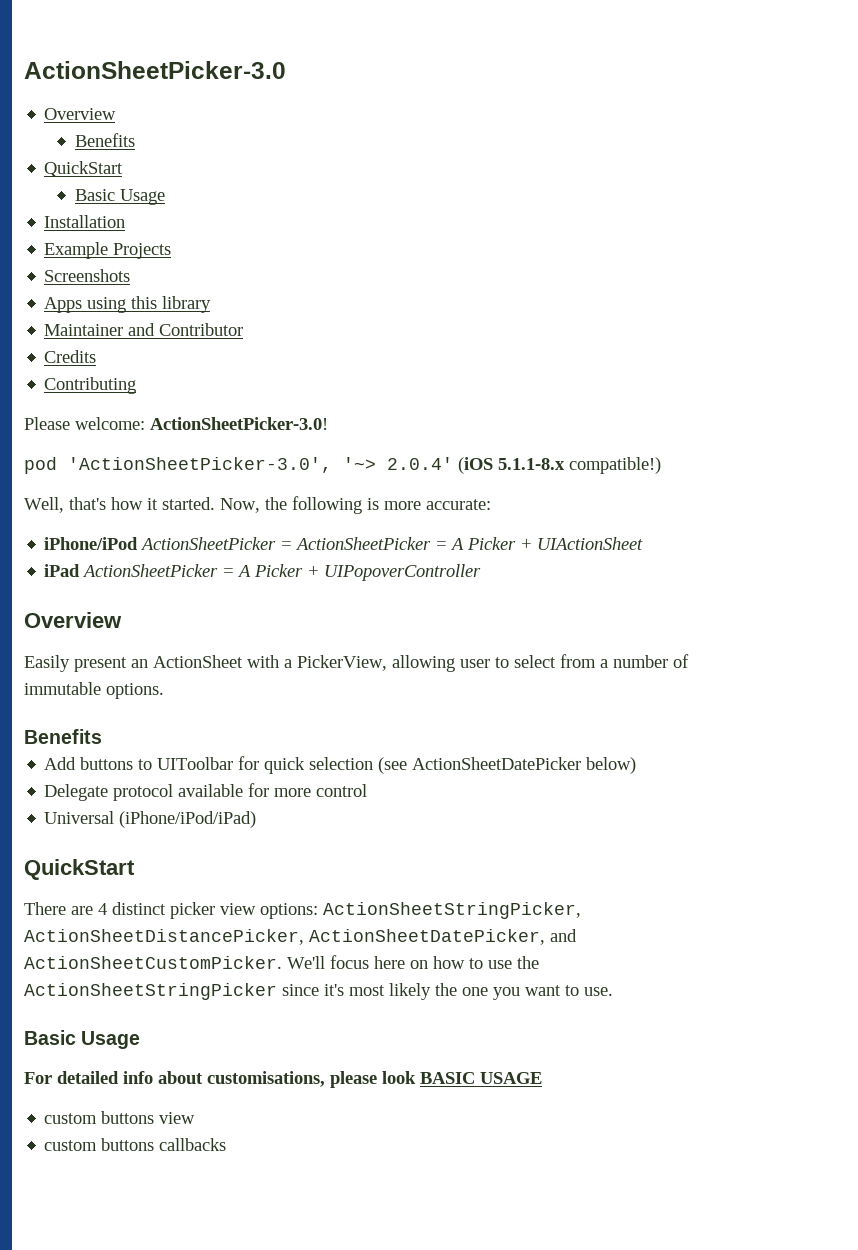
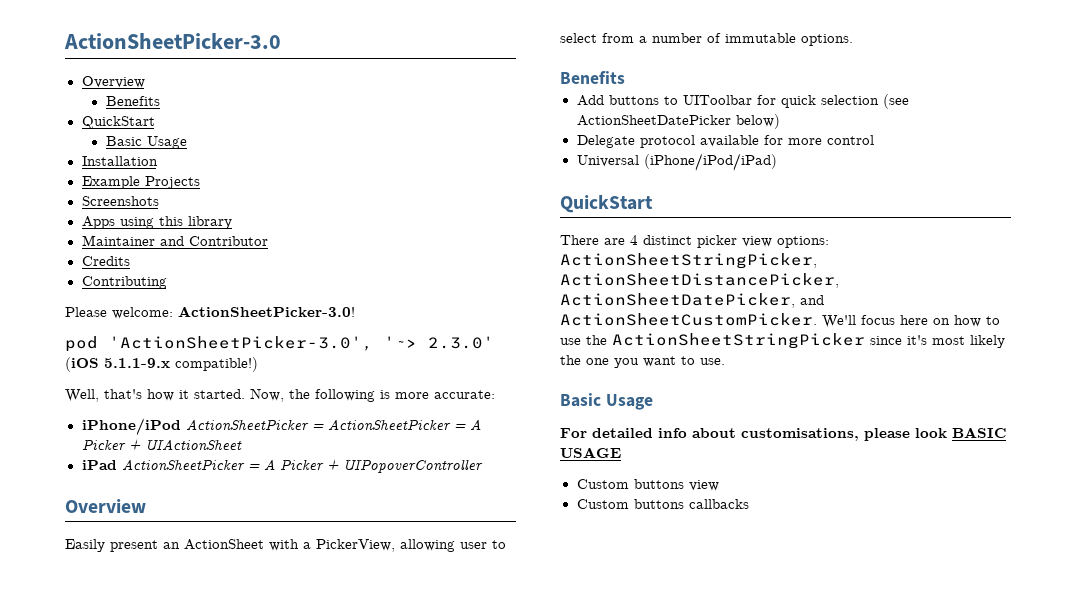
- pod 'ActionSheetPicker-3.0', '~> 2.0.4' (iOS 5.1.1-8.x compatible!)
+ pod 'ActionSheetPicker-3.0', '~> 2.3.0' (iOS 5.1.1-9.x compatible!)
- custom buttons view
+ Custom buttons view
- custom buttons callbacks
+ Custom buttons callbacks

